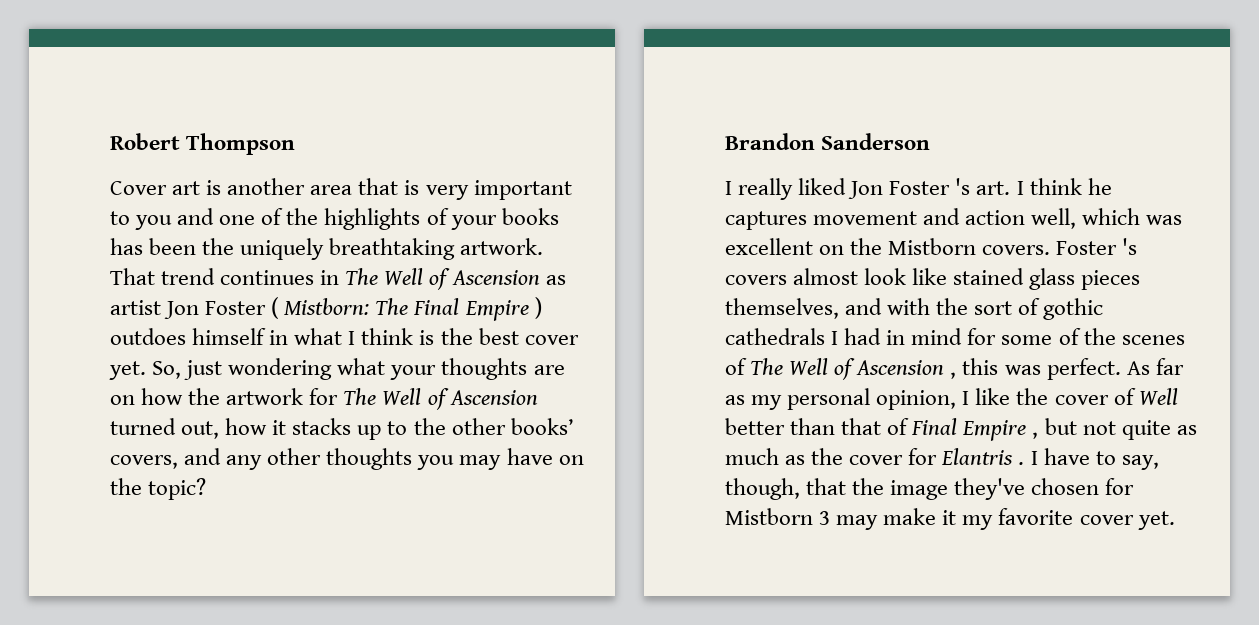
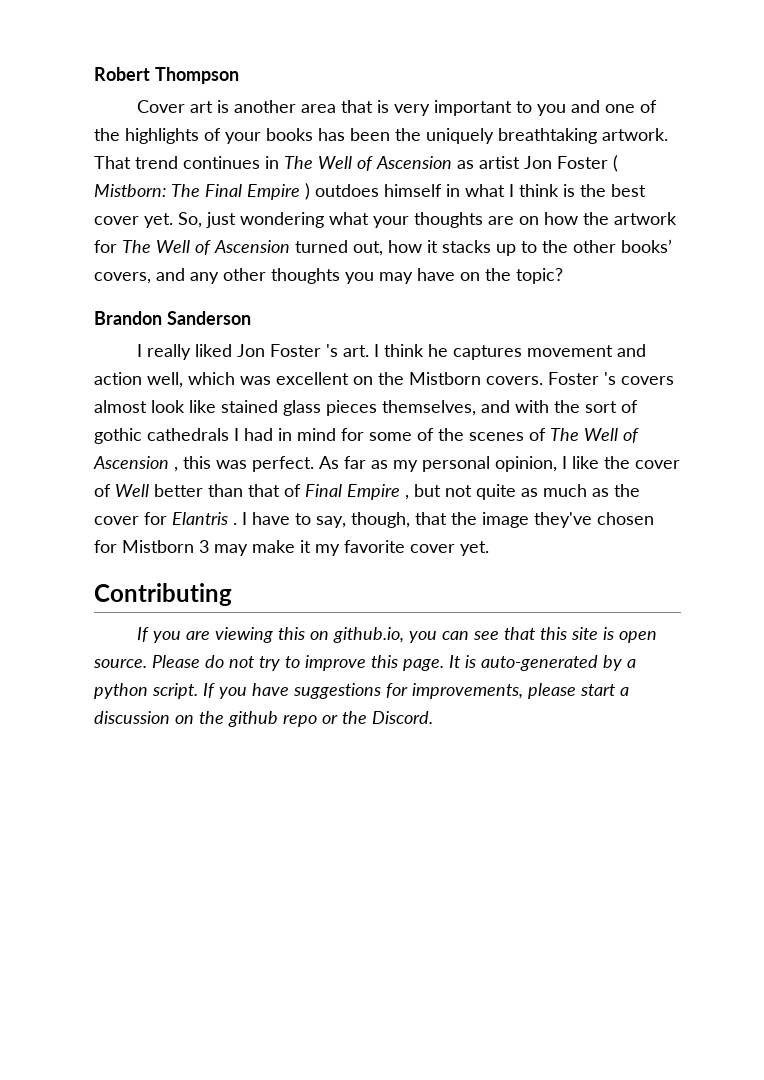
+ Contributing
+ If you are viewing this on github.io, you can see that this site is open source. Please do not try to improve this page. It is auto-generated by a python script. If you have suggestions for improvements, please start a discussion on the github repo or the Discord.

